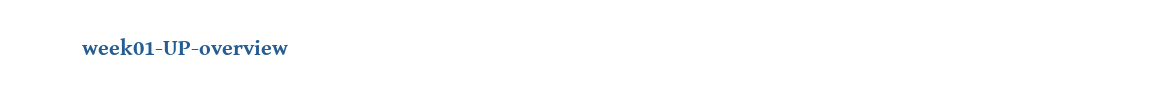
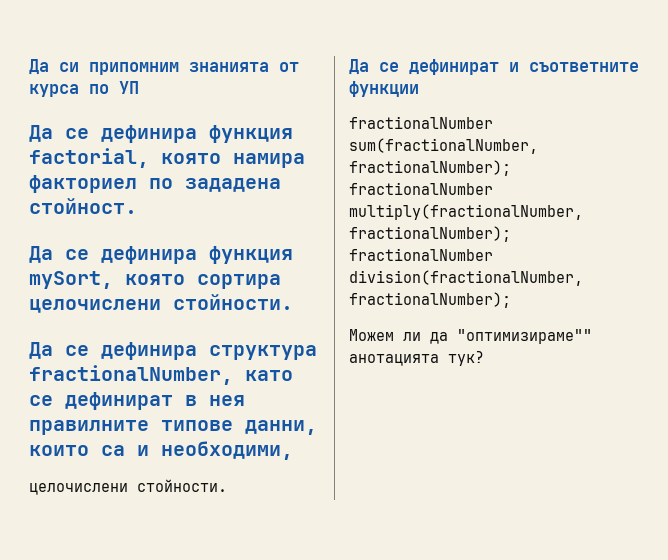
- week01-UP-overview
+ Да си припомним знанията от курса по УП
+ Да се дефинира функция factorial, която намира факториел по зададена стойност.
+ Да се дефинира функция mySort, която сортира целочислени стойности.
+ Да се дефинира структура fractionalNumber, като се дефинират в нея правилните типове данни, които са и необходими,
+ целочислени стойности.
+ Да се дефинират и съответните функции
+ fractionalNumber sum(fractionalNumber, fractionalNumber); fractionalNumber multiply(fractionalNumber, fractionalNumber); fractionalNumber division(fractionalNumber, fractionalNumber);
+ Можем ли да "оптимизираме"" анотацията тук?

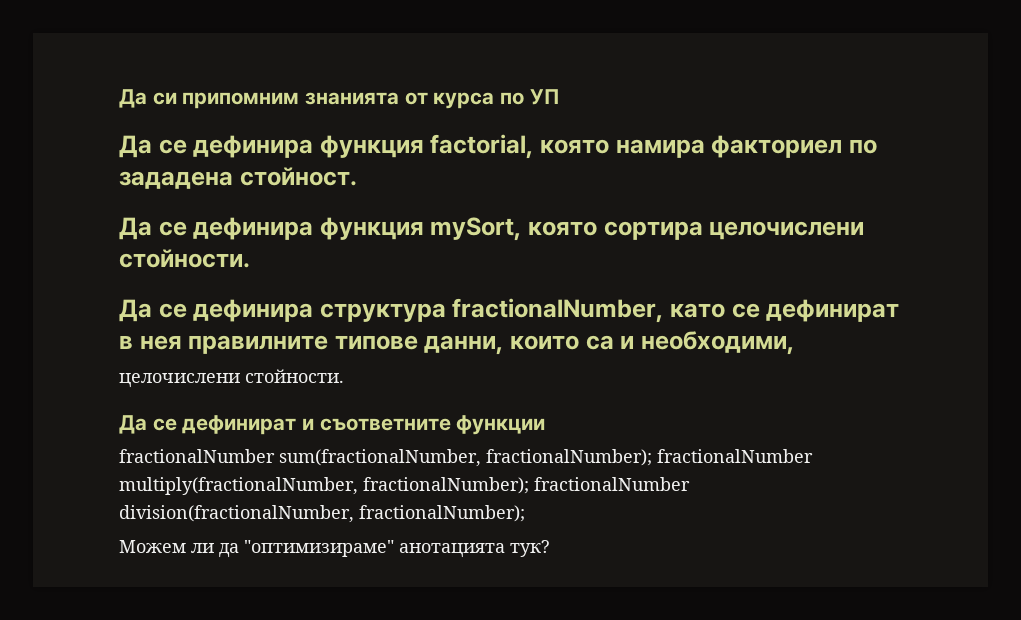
- Можем ли да "оптимизираме"" анотацията тук?
+ Можем ли да "оптимизираме" анотацията тук?

